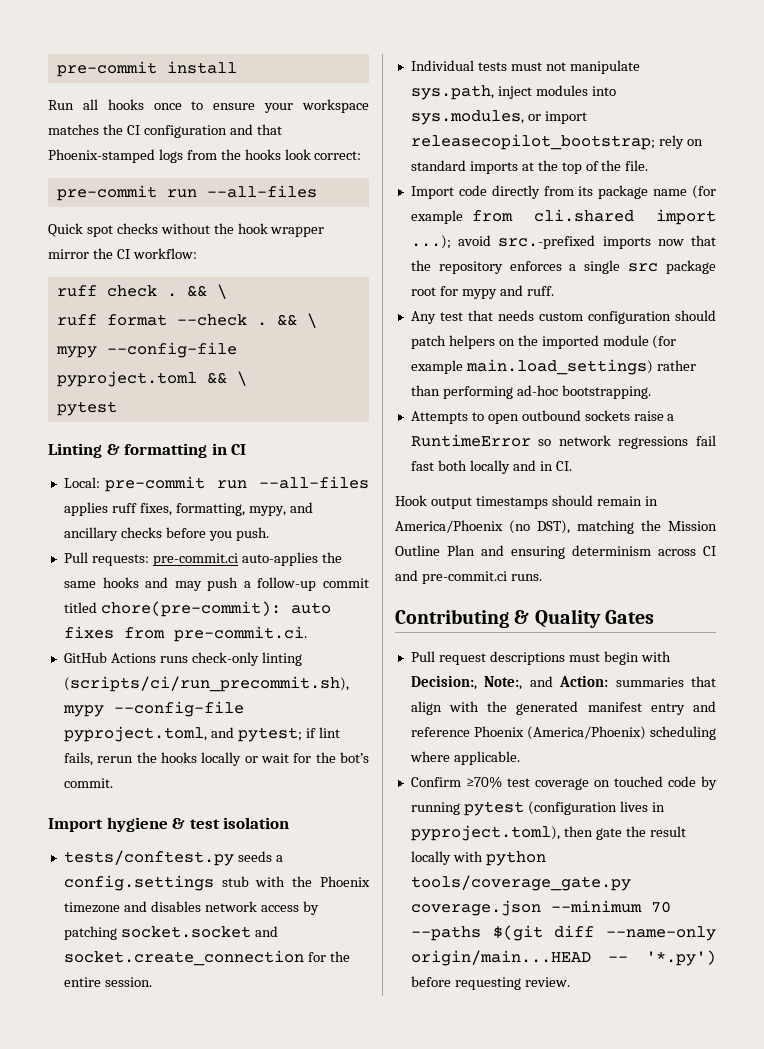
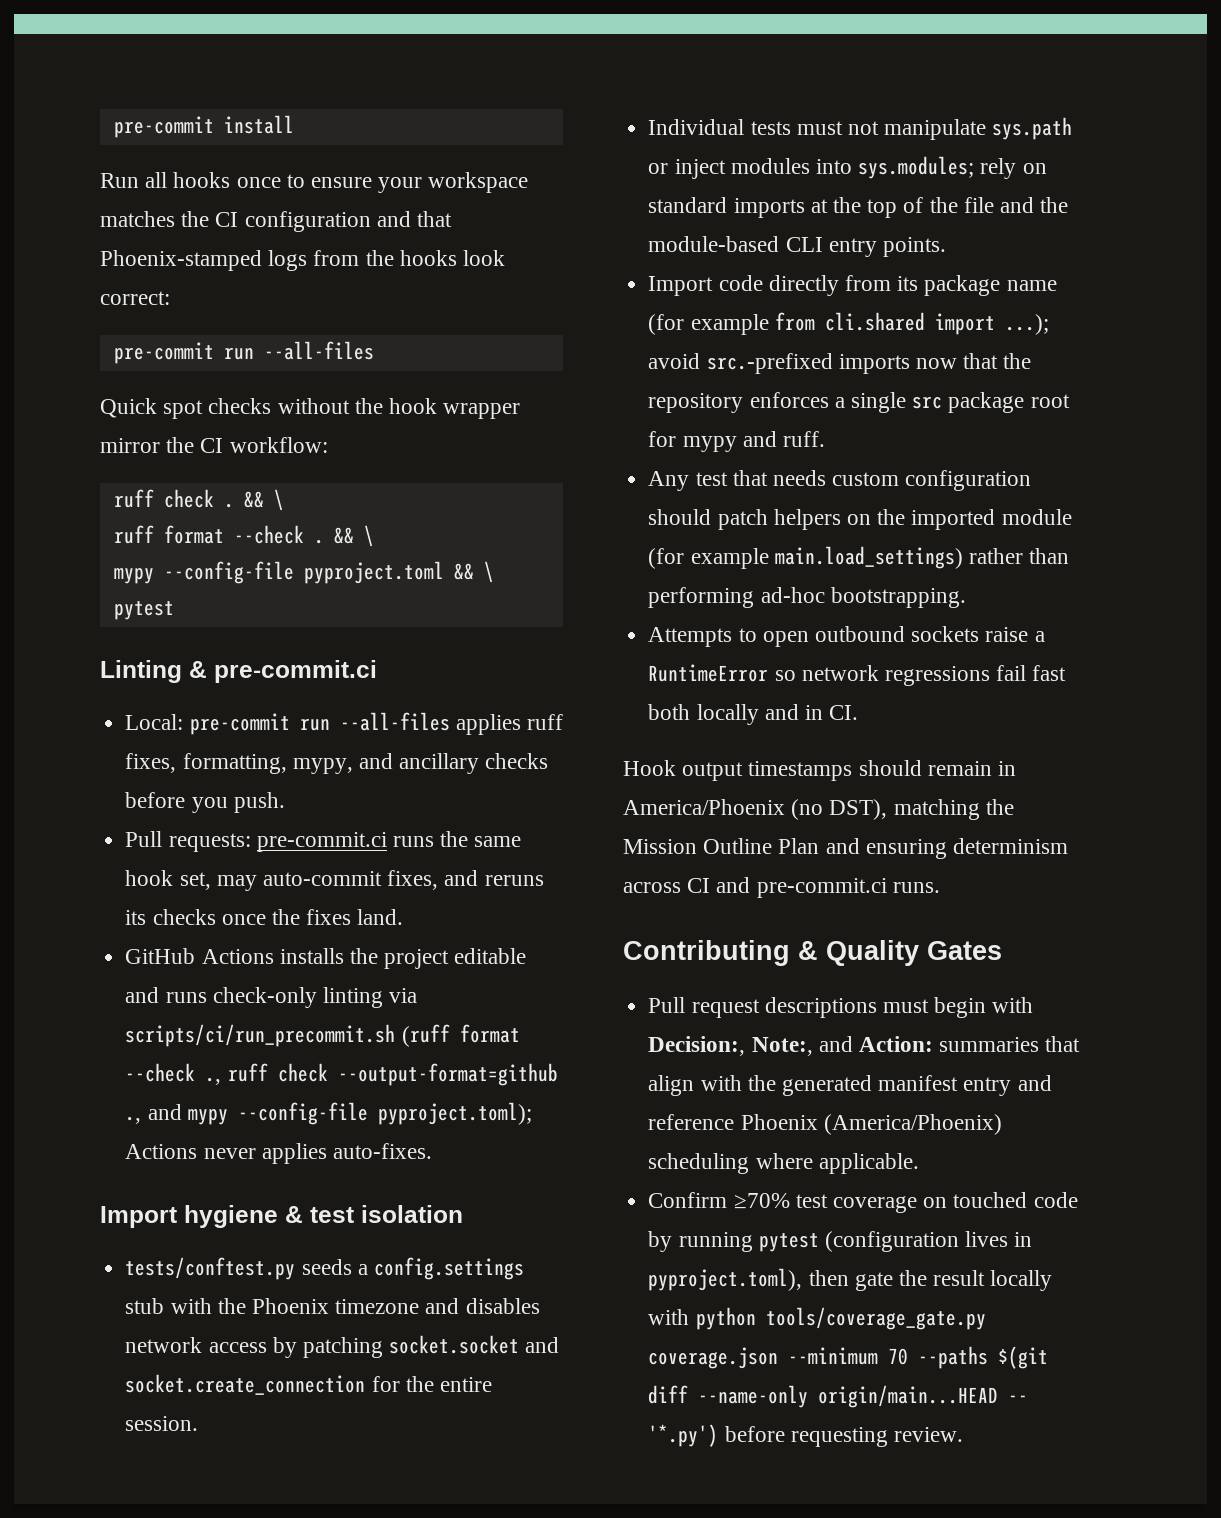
- Linting & formatting in CI
+ Linting & pre-commit.ci
- Pull requests: pre-commit.ci auto-applies the same hooks and may push a follow-up commit titled chore(pre-commit): auto fixes from pre-commit.ci.
- GitHub Actions runs check-only linting (scripts/ci/run_precommit.sh), mypy --config-file pyproject.toml, and pytest; if lint fails, rerun the hooks locally or wait for the bot’s commit.
+ Pull requests: pre-commit.ci runs the same hook set, may auto-commit fixes, and reruns its checks once the fixes land.
+ GitHub Actions installs the project editable and runs check-only linting via scripts/ci/run_precommit.sh (ruff format --check ., ruff check --output-format=github ., and mypy --config-file pyproject.toml); Actions never applies auto-fixes.
- Individual tests must not manipulate sys.path, inject modules into sys.modules, or import releasecopilot_bootstrap; rely on standard imports at the top of the file.
+ Individual tests must not manipulate sys.path or inject modules into sys.modules; rely on standard imports at the top of the file and the module-based CLI entry points.

